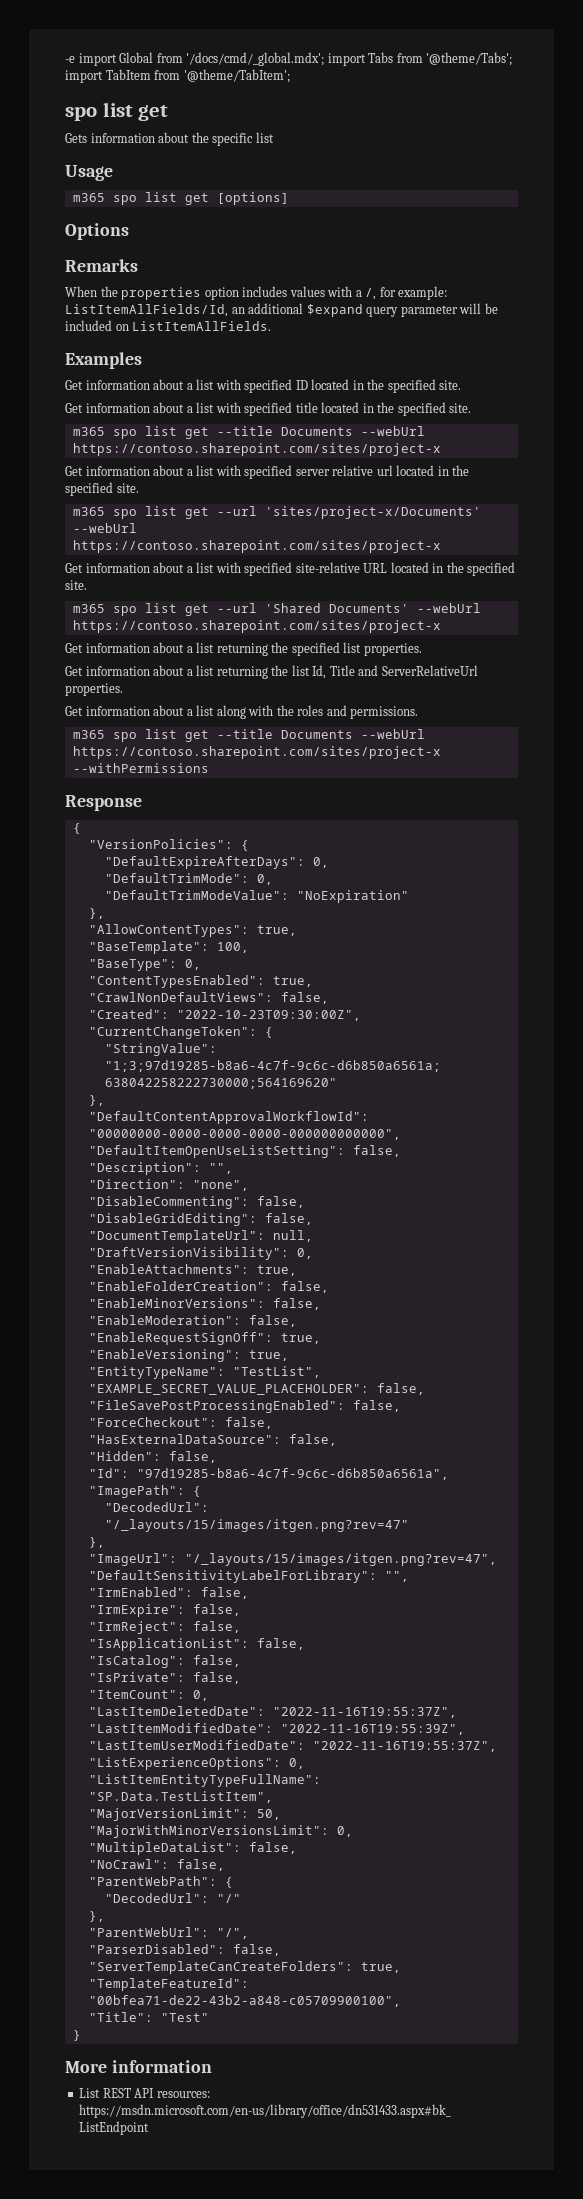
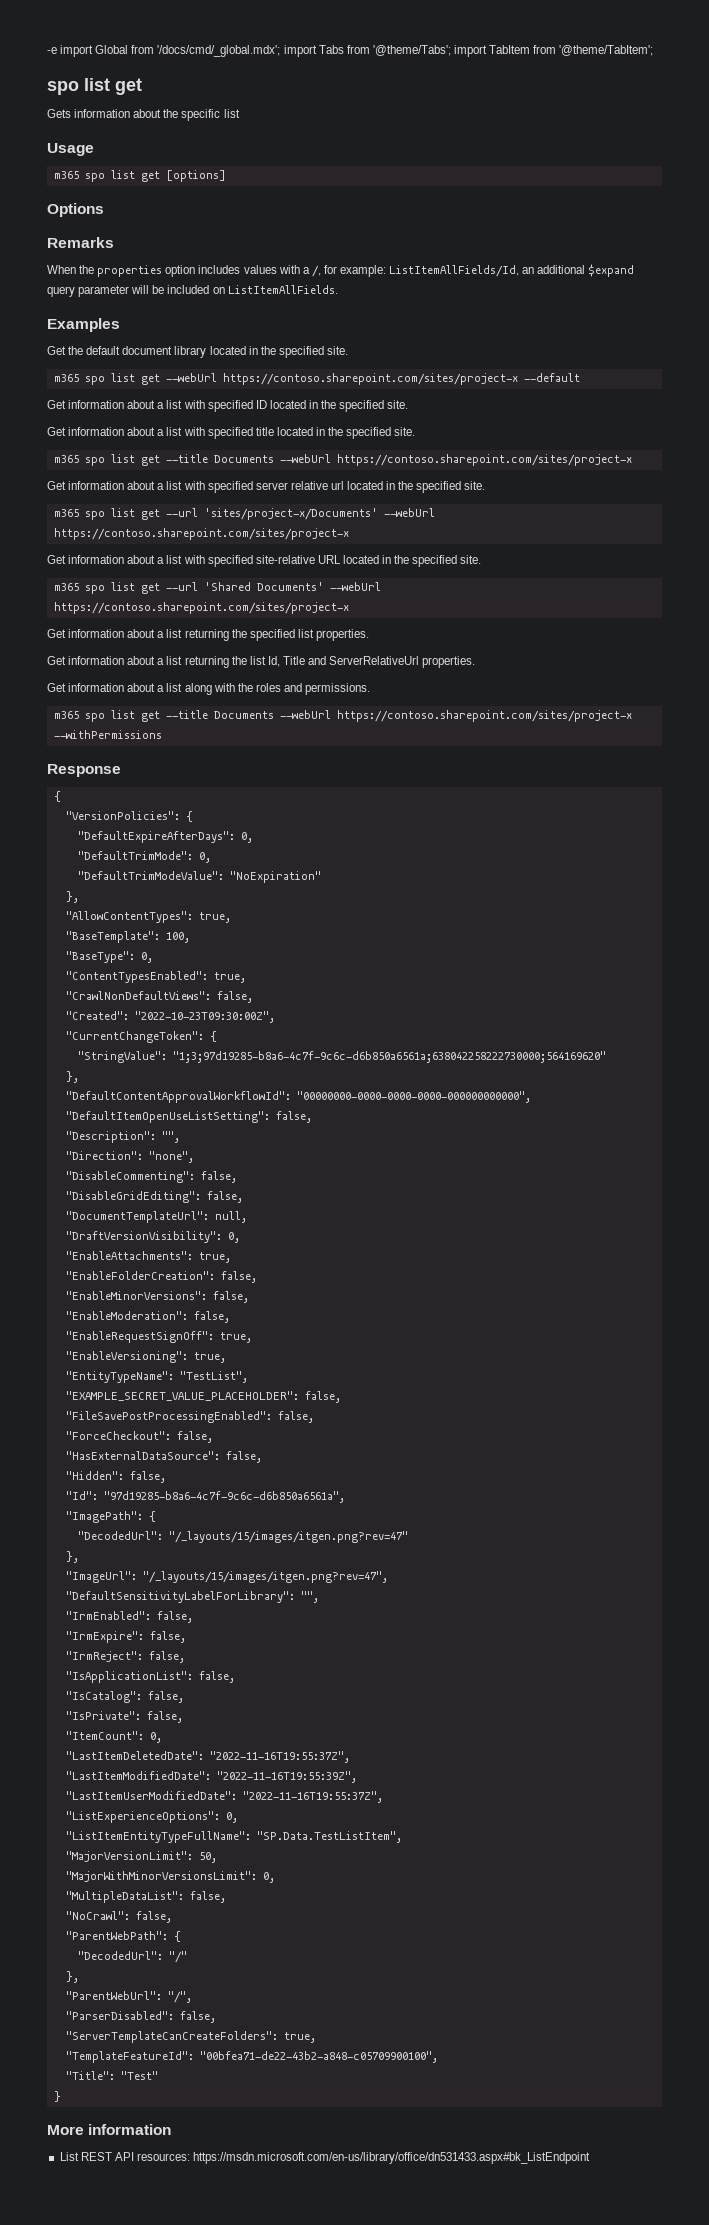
+ Get the default document library located in the specified site.
+ m365 spo list get --webUrl https://contoso.sharepoint.com/sites/project-x --default

